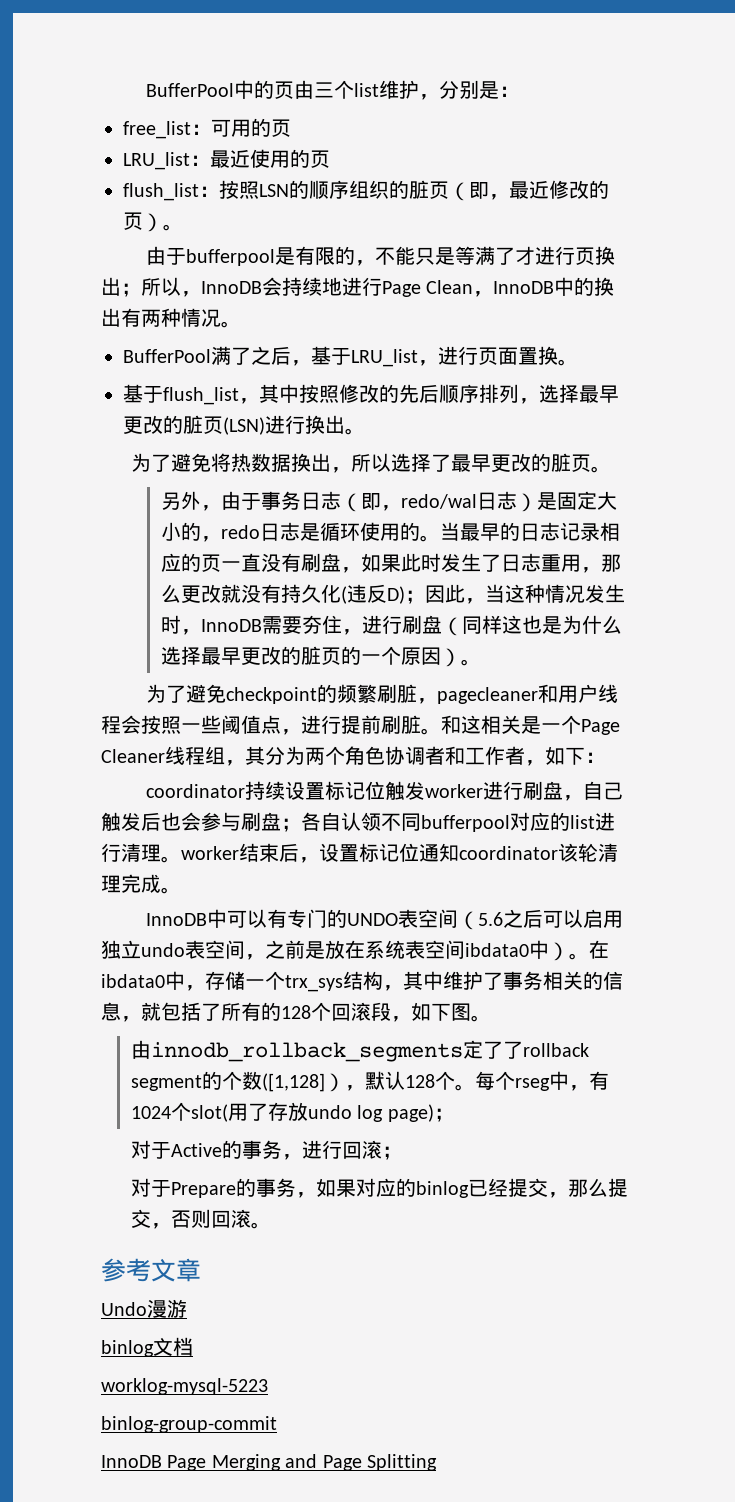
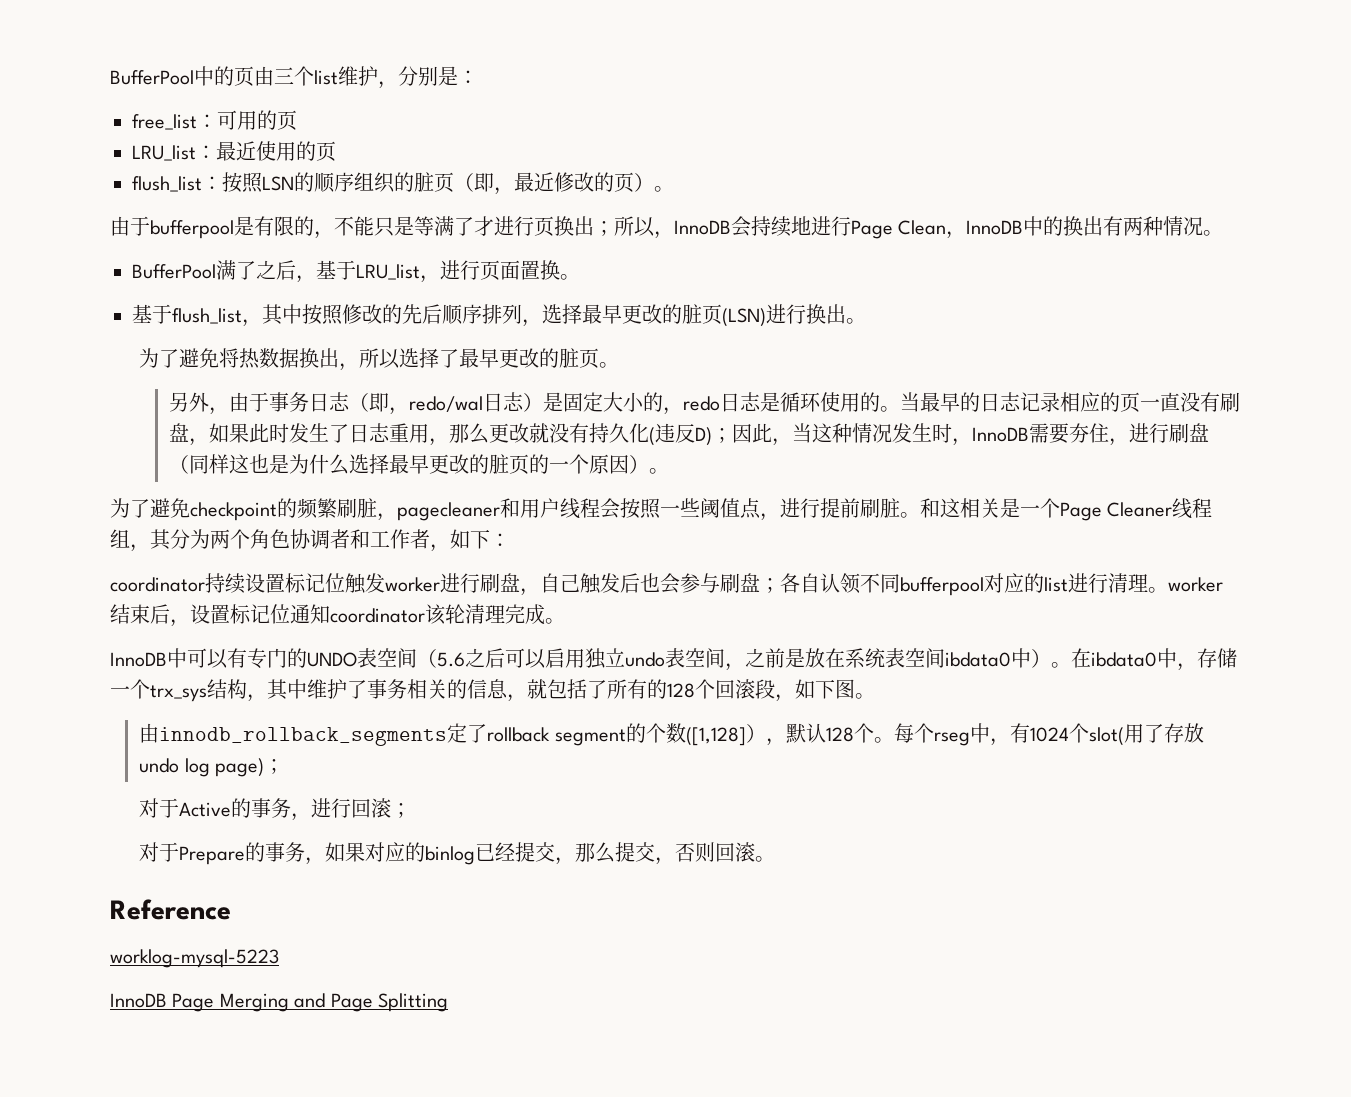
- 由innodb_rollback_segments定了了rollback segment的个数([1,128]），默认128个。
+ 由innodb_rollback_segments定了rollback segment的个数([1,128]），默认128个。
- 参考文章
- Undo漫游
- binlog文档
+ Reference
- binlog-group-commit

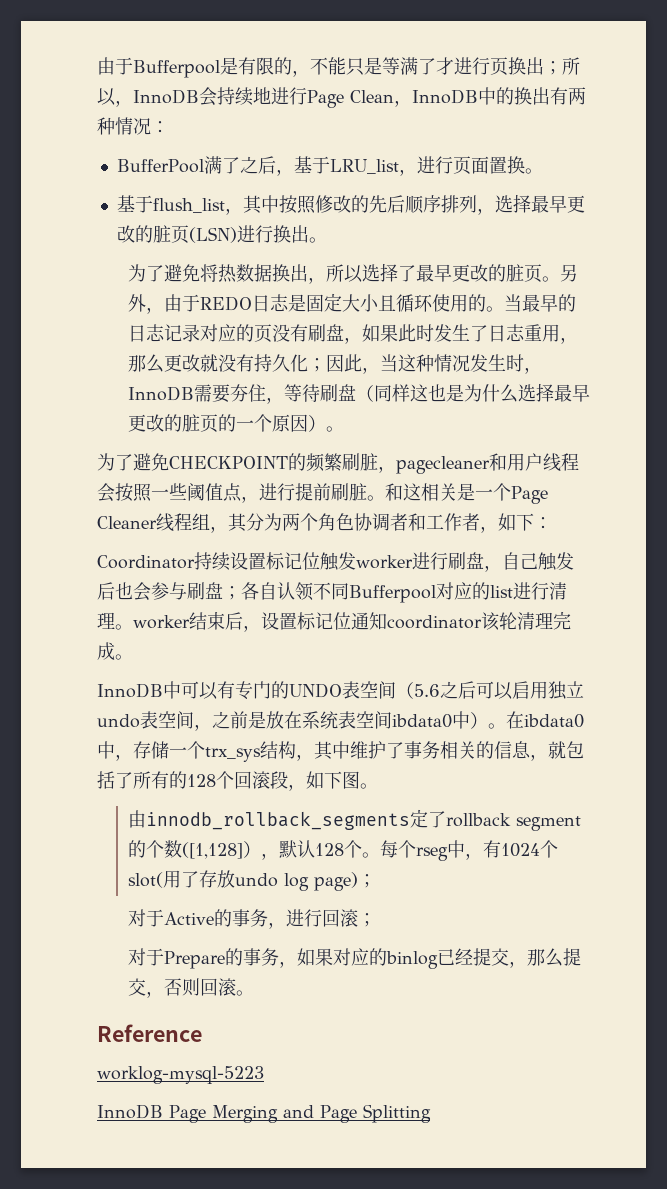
- BufferPool中的页由三个list维护，分别是：
- free_list：可用的页
- LRU_list：最近使用的页
- flush_list：按照LSN的顺序组织的脏页（即，最近修改的页）。
- 由于bufferpool是有限的，不能只是等满了才进行页换出；所以，InnoDB会持续地进行Page Clean，InnoDB中的换出有两种情况。
+ 由于Bufferpool是有限的，不能只是等满了才进行页换出；所以，InnoDB会持续地进行Page Clean，InnoDB中的换出有两种情况：
- 为了避免将热数据换出，所以选择了最早更改的脏页。
- 另外，由于事务日志（即，redo/wal日志）是固定大小的，redo日志是循环使用的。
+ 为了避免将热数据换出，所以选择了最早更改的脏页。另外，由于REDO日志是固定大小且循环使用的。
- 当最早的日志记录相应的页一直没有刷盘，如果此时发生了日志重用，那么更改就没有持久化(违反D)；因此，当这种情况发生时，InnoDB需要夯住，进行刷盘（同样这也是为什么选择最早更改的脏页的一个原因）。
+ 当最早的日志记录对应的页没有刷盘，如果此时发生了日志重用，那么更改就没有持久化；因此，当这种情况发生时，InnoDB需要夯住，等待刷盘（同样这也是为什么选择最早更改的脏页的一个原因）。
- 为了避免checkpoint的频繁刷脏，pagecleaner和用户线程会按照一些阈值点，进行提前刷脏。
+ 为了避免CHECKPOINT的频繁刷脏，pagecleaner和用户线程会按照一些阈值点，进行提前刷脏。
- coordinator持续设置标记位触发worker进行刷盘，自己触发后也会参与刷盘；各自认领不同bufferpool对应的list进行清理。worker结束后，设置标记位通知coordinator该轮清理完成。
+ Coordinator持续设置标记位触发worker进行刷盘，自己触发后也会参与刷盘；各自认领不同Bufferpool对应的list进行清理。worker结束后，设置标记位通知coordinator该轮清理完成。

